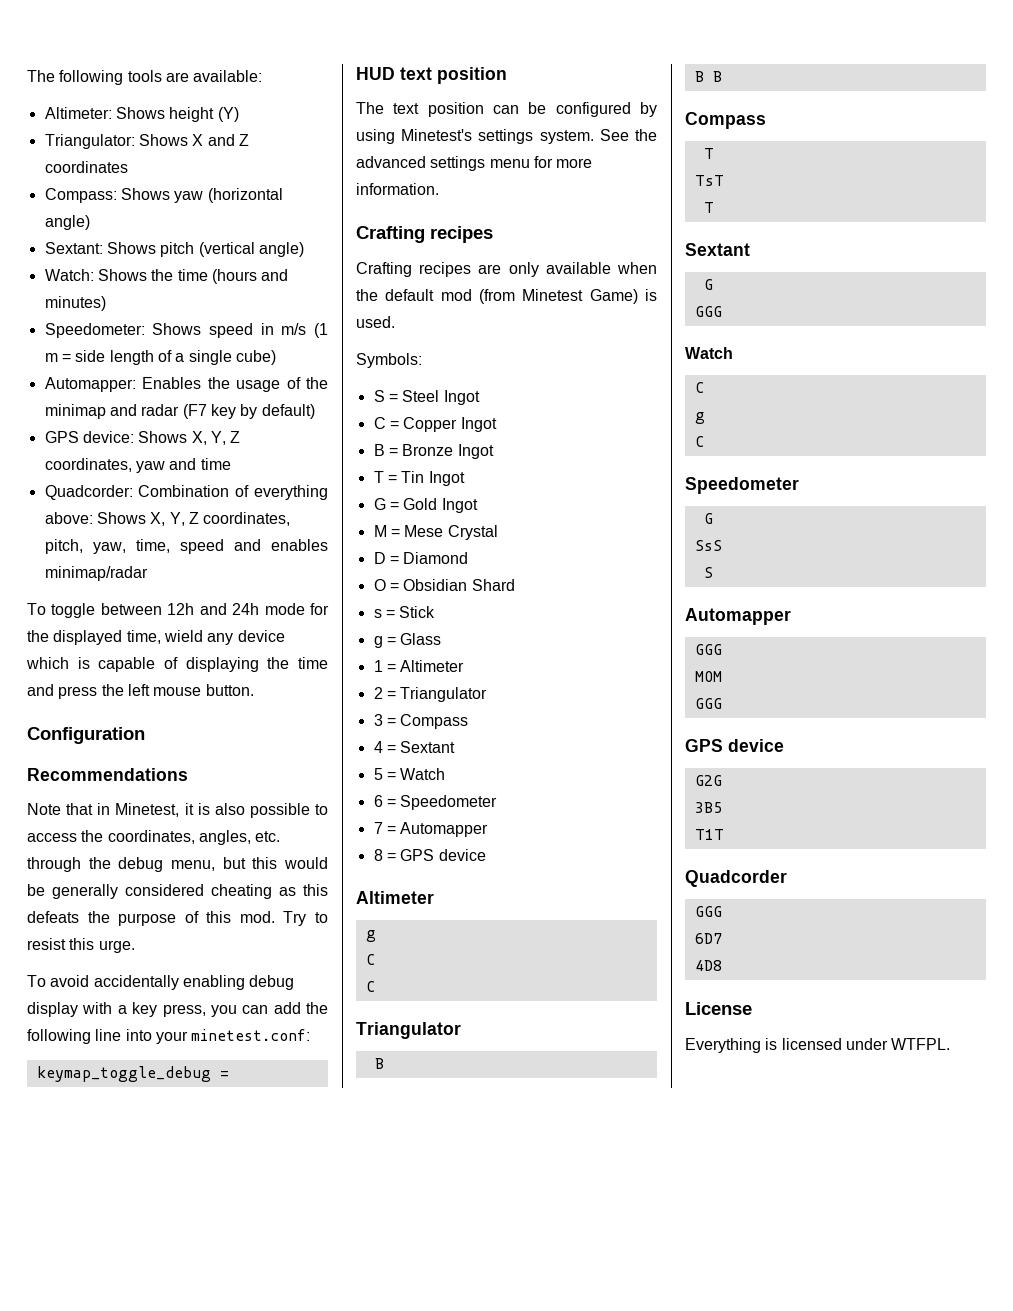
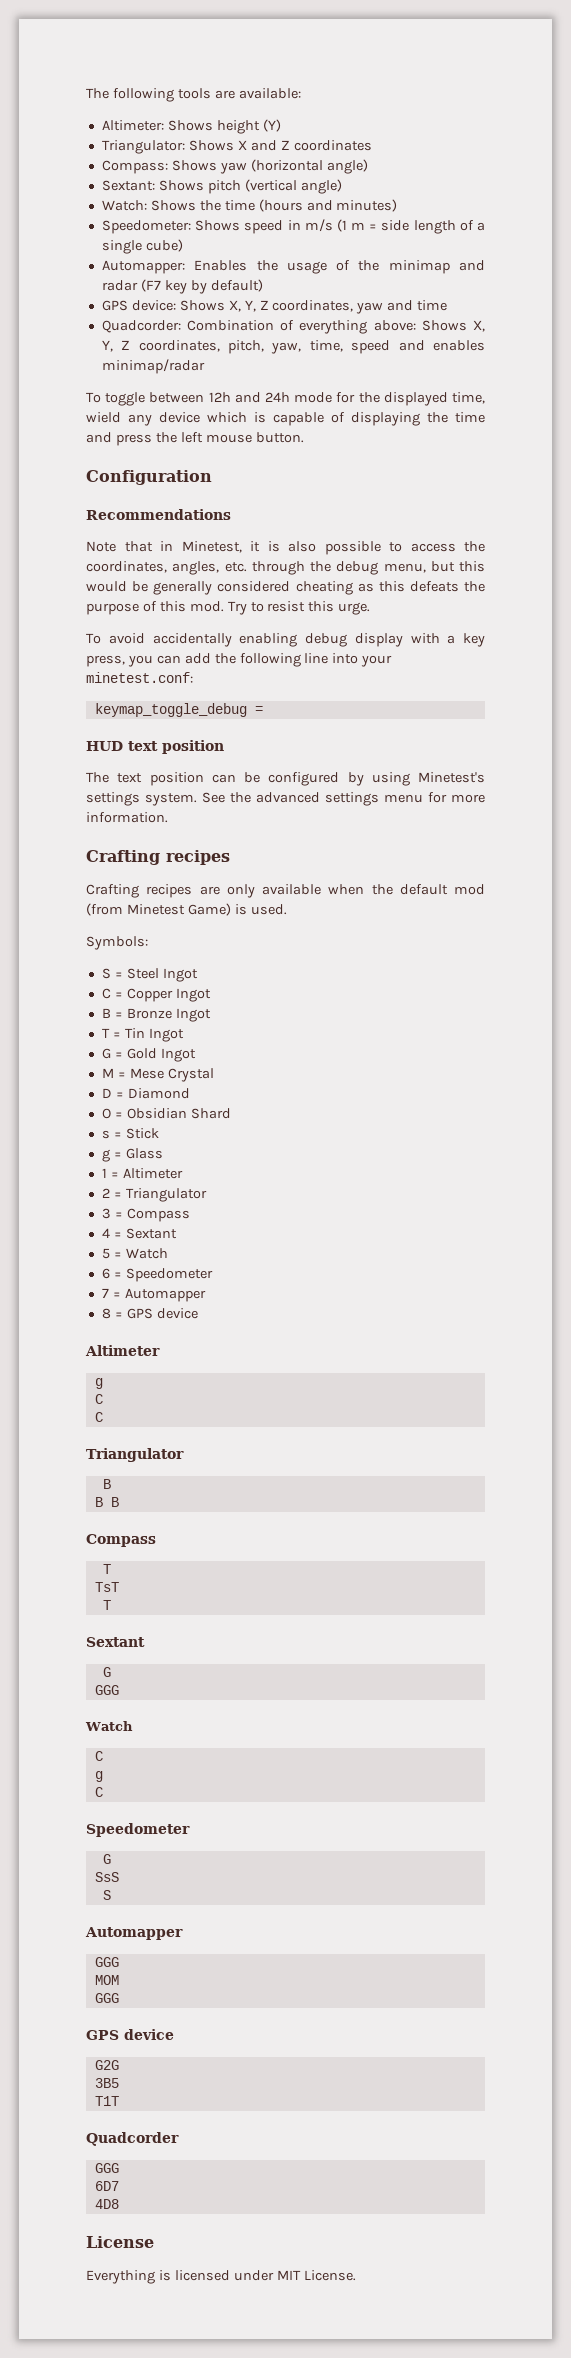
- Everything is licensed under WTFPL.
+ Everything is licensed under MIT License.

